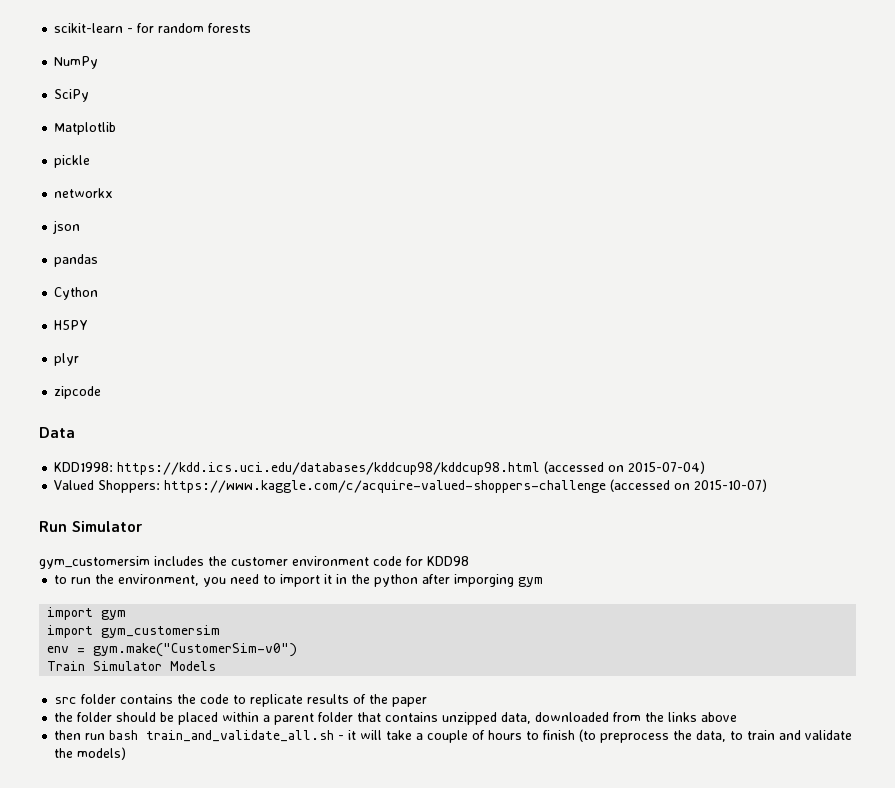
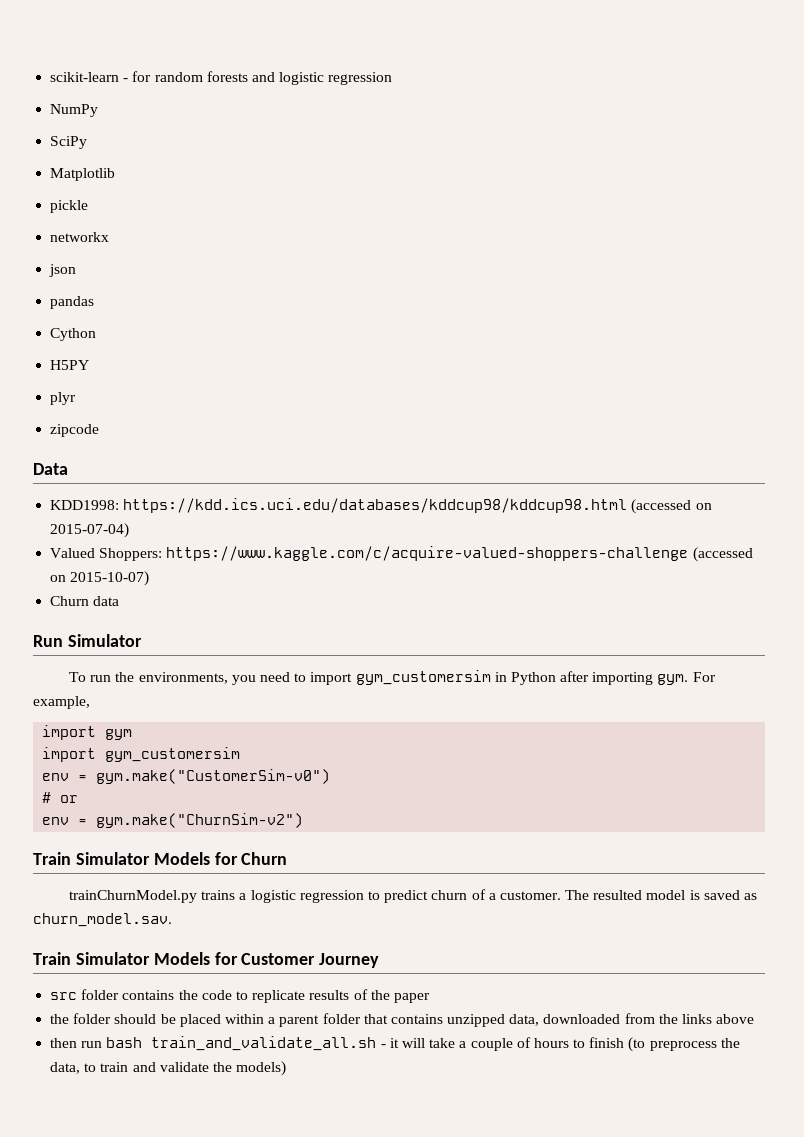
- scikit-learn - for random forests
+ scikit-learn - for random forests and logistic regression
+ Churn data
- gym_customersim includes the customer environment code for KDD98
- to run the environment, you need to import it in the python after imporging gym
+ To run the environments, you need to import gym_customersim in Python after importing gym. For example,
- Train Simulator Models
+ # or
+ env = gym.make("ChurnSim-v2")
+ Train Simulator Models for Churn
+ trainChurnModel.py trains a logistic regression to predict churn of a customer. The resulted model is saved as churn_model.sav.
+ Train Simulator Models for Customer Journey

